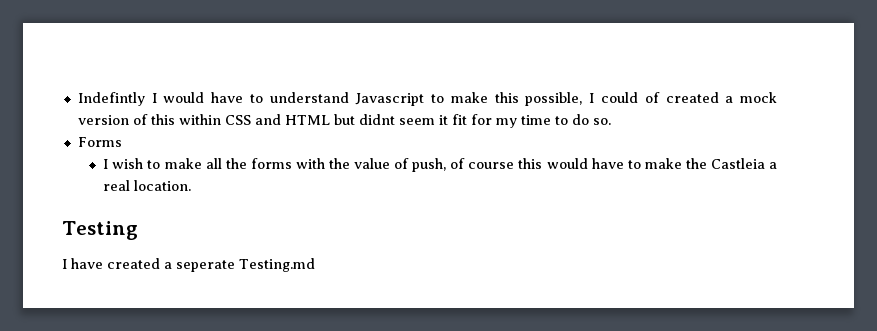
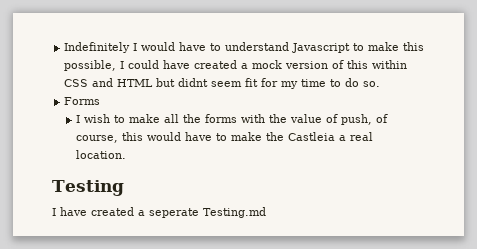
- Indefintly I would have to understand Javascript to make this possible, I could of created a mock version of this within CSS and HTML but didnt seem it fit for my time to do so.
+ Indefinitely I would have to understand Javascript to make this possible, I could have created a mock version of this within CSS and HTML but didnt seem fit for my time to do so.
- I wish to make all the forms with the value of push, of course this would have to make the Castleia a real location.
+ I wish to make all the forms with the value of push, of course, this would have to make the Castleia a real location.

